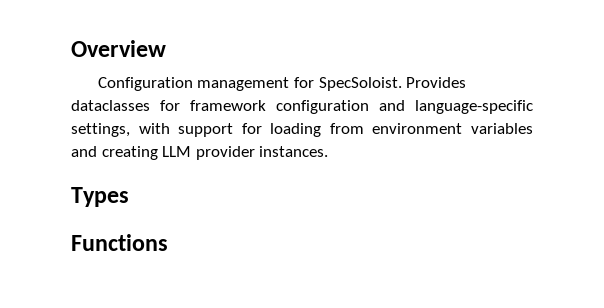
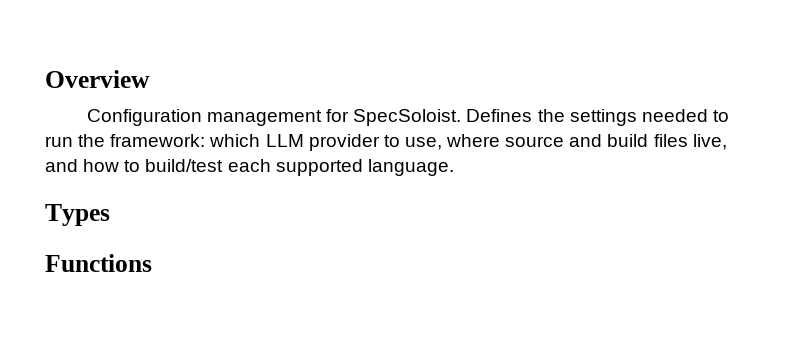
- Provides dataclasses for framework configuration and language-specific settings, with support for loading from environment variables and creating LLM provider instances.
+ Defines the settings needed to run the framework: which LLM provider to use, where source and build files live, and how to build/test each supported language.

